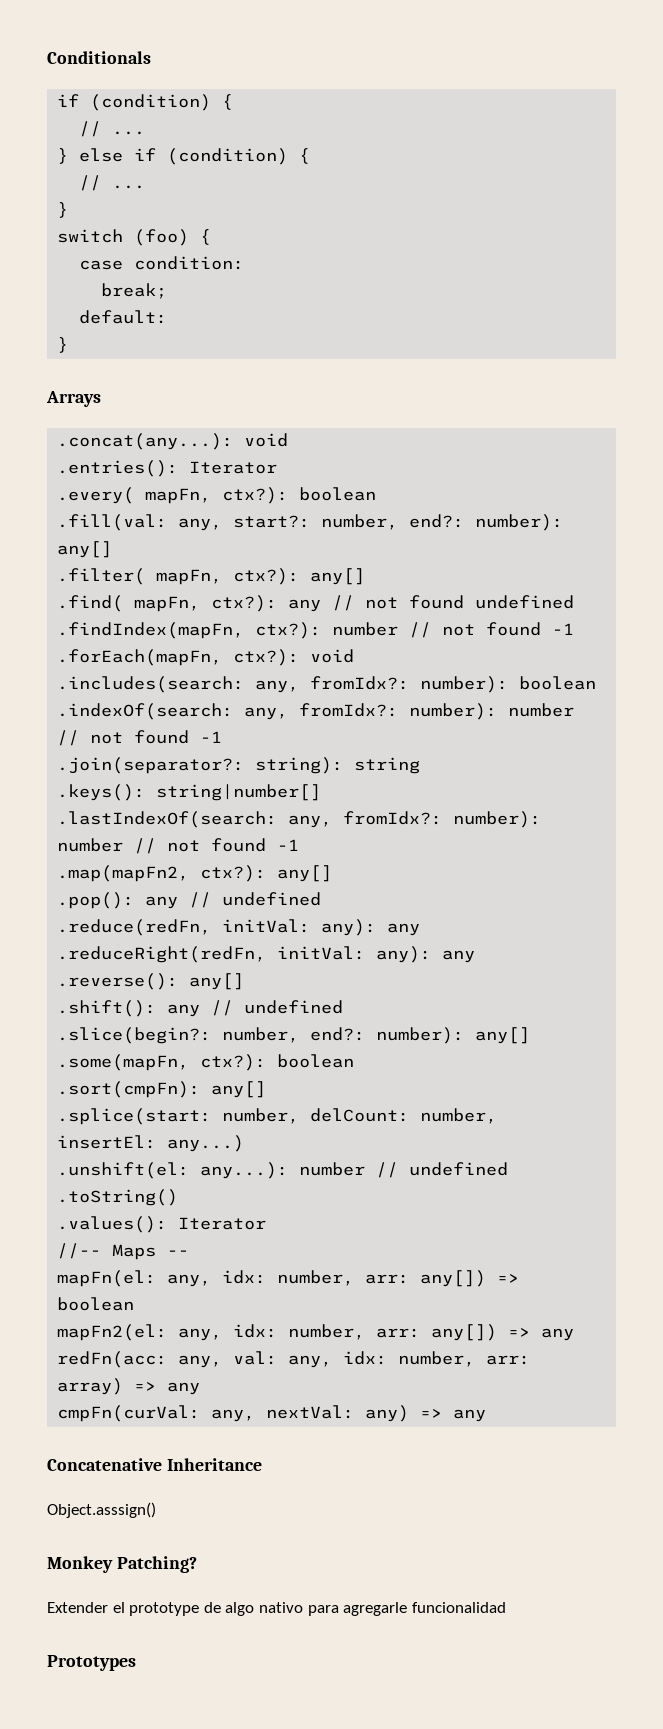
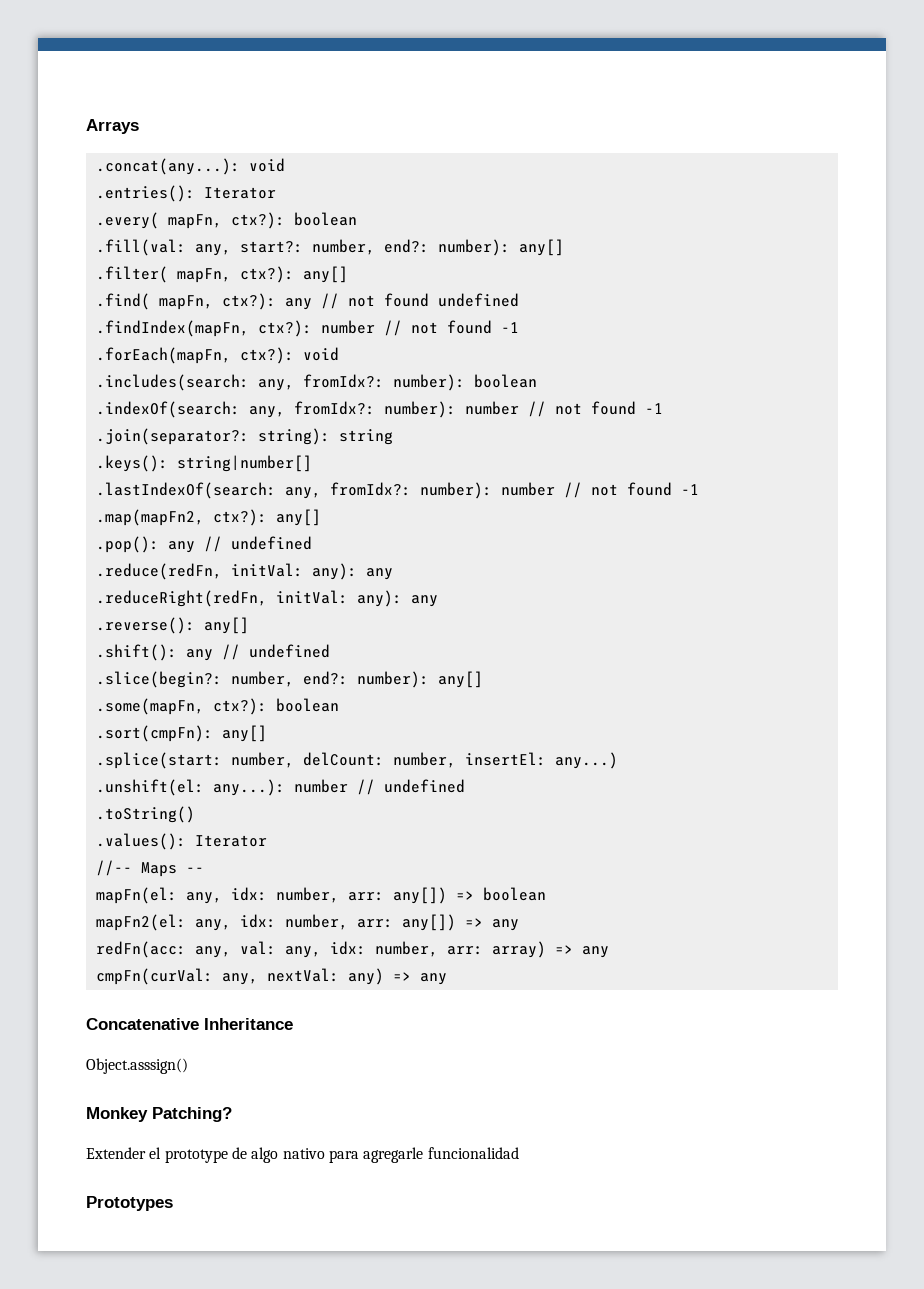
- Conditionals
- if (condition) {
- // ...
- } else if (condition) {
- // ...
- }
- switch (foo) {
- case condition:
- break;
- default:
- }

